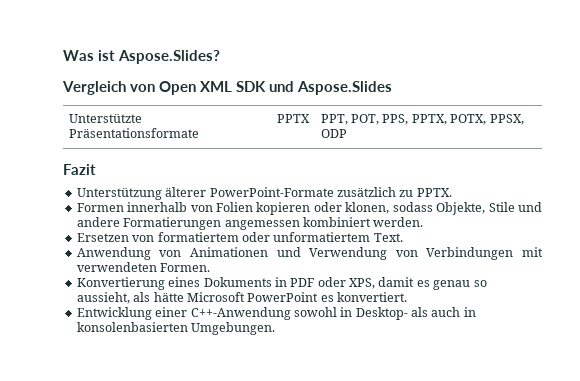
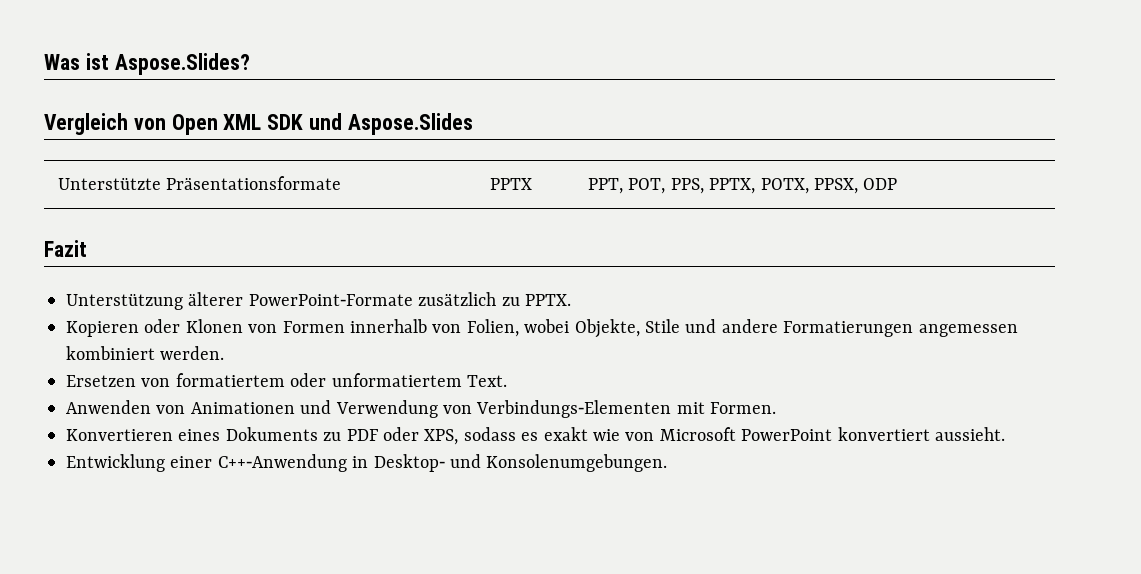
- Formen innerhalb von Folien kopieren oder klonen, sodass Objekte, Stile und andere Formatierungen angemessen kombiniert werden.
+ Kopieren oder Klonen von Formen innerhalb von Folien, wobei Objekte, Stile und andere Formatierungen angemessen kombiniert werden.
- Anwendung von Animationen und Verwendung von Verbindungen mit verwendeten Formen.
+ Anwenden von Animationen und Verwendung von Verbindungs‑Elementen mit Formen.
- Konvertierung eines Dokuments in PDF oder XPS, damit es genau so aussieht, als hätte Microsoft PowerPoint es konvertiert.
+ Konvertieren eines Dokuments zu PDF oder XPS, sodass es exakt wie von Microsoft PowerPoint konvertiert aussieht.
- Entwicklung einer C++‑Anwendung sowohl in Desktop‑ als auch in konsolenbasierten Umgebungen.
+ Entwicklung einer C++‑Anwendung in Desktop‑ und Konsolenumgebungen.

